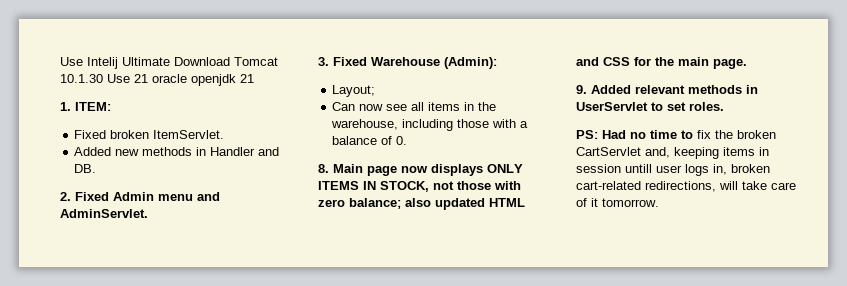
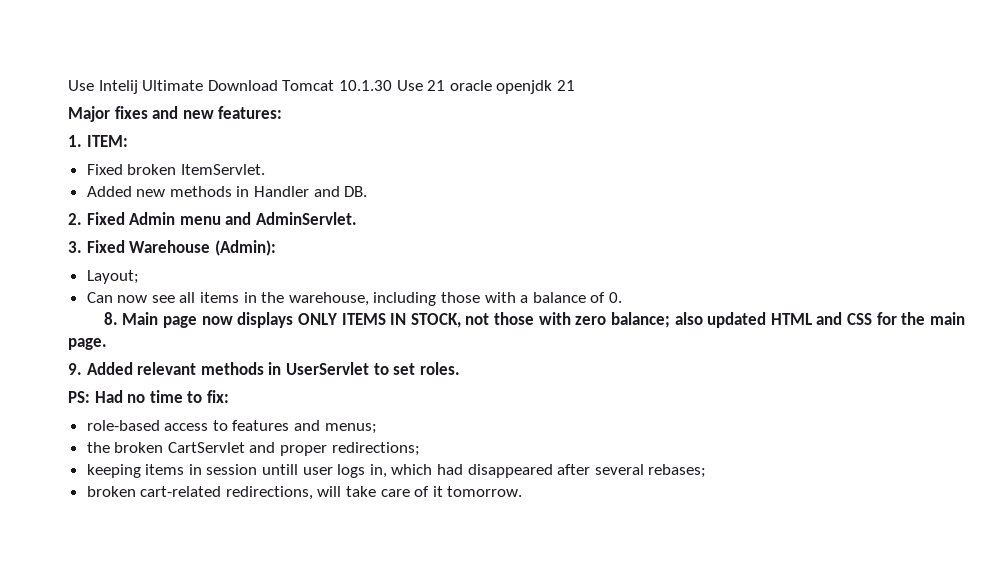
+ Major fixes and new features:
- PS: Had no time to fix the broken CartServlet and, keeping items in session untill user logs in, broken cart-related redirections, will take care of it tomorrow.
+ PS: Had no time to fix:
+ role-based access to features and menus;
+ the broken CartServlet and proper redirections;
+ keeping items in session untill user logs in, which had disappeared after several rebases;
+ broken cart-related redirections, will take care of it tomorrow.

